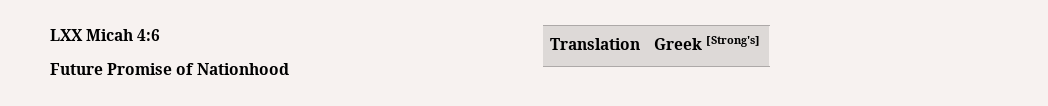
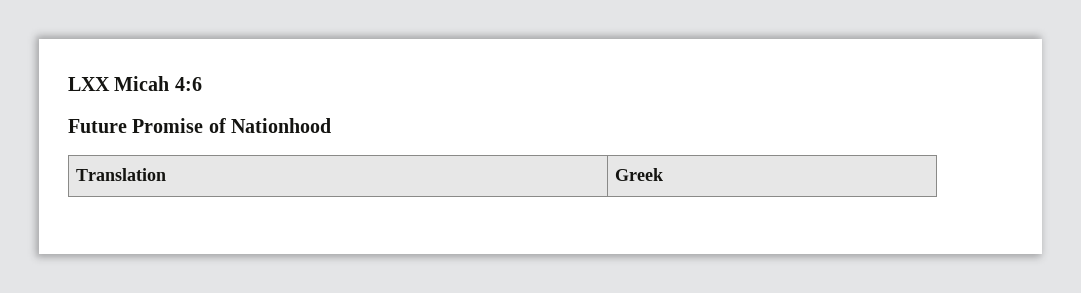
- Translation | Greek [Strong's]
+ Translation | Greek

